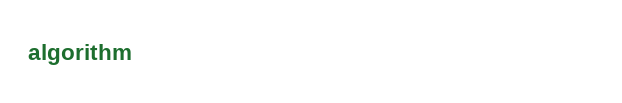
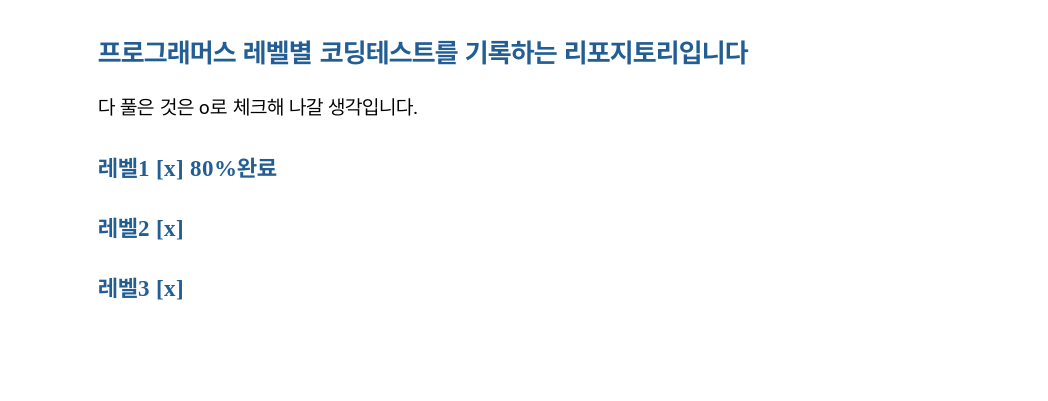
- algorithm
+ 프로그래머스 레벨별 코딩테스트를 기록하는 리포지토리입니다
+ 다 풀은 것은 o로 체크해 나갈 생각입니다.
+ 레벨1 [x] 80%완료
+ 레벨2 [x]
+ 레벨3 [x]

